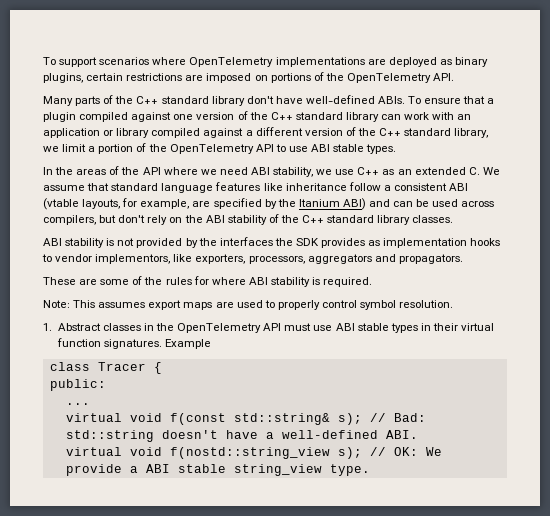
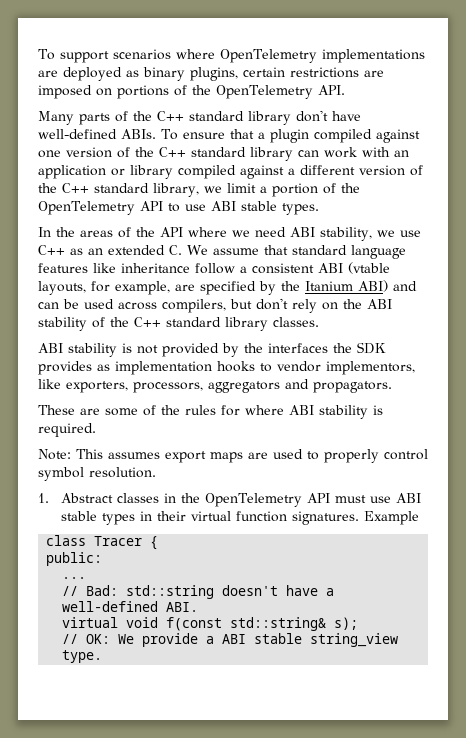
- virtual void f(const std::string& s); // Bad: std::string doesn't have a well-defined ABI.
+ // Bad: std::string doesn't have a well-defined ABI.
- virtual void f(nostd::string_view s); // OK: We provide a ABI stable string_view type.
+ virtual void f(const std::string& s);
+ // OK: We provide a ABI stable string_view type.

